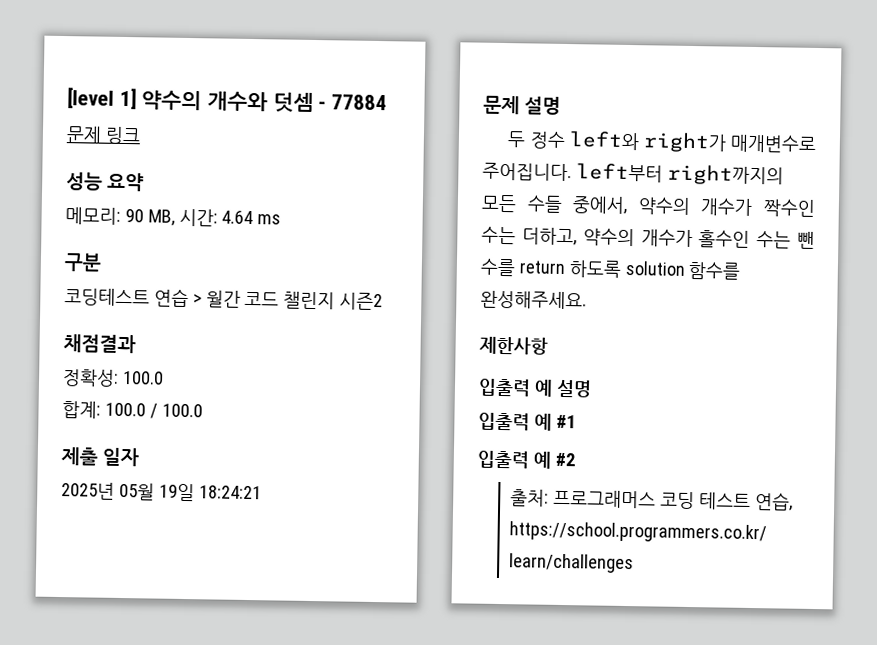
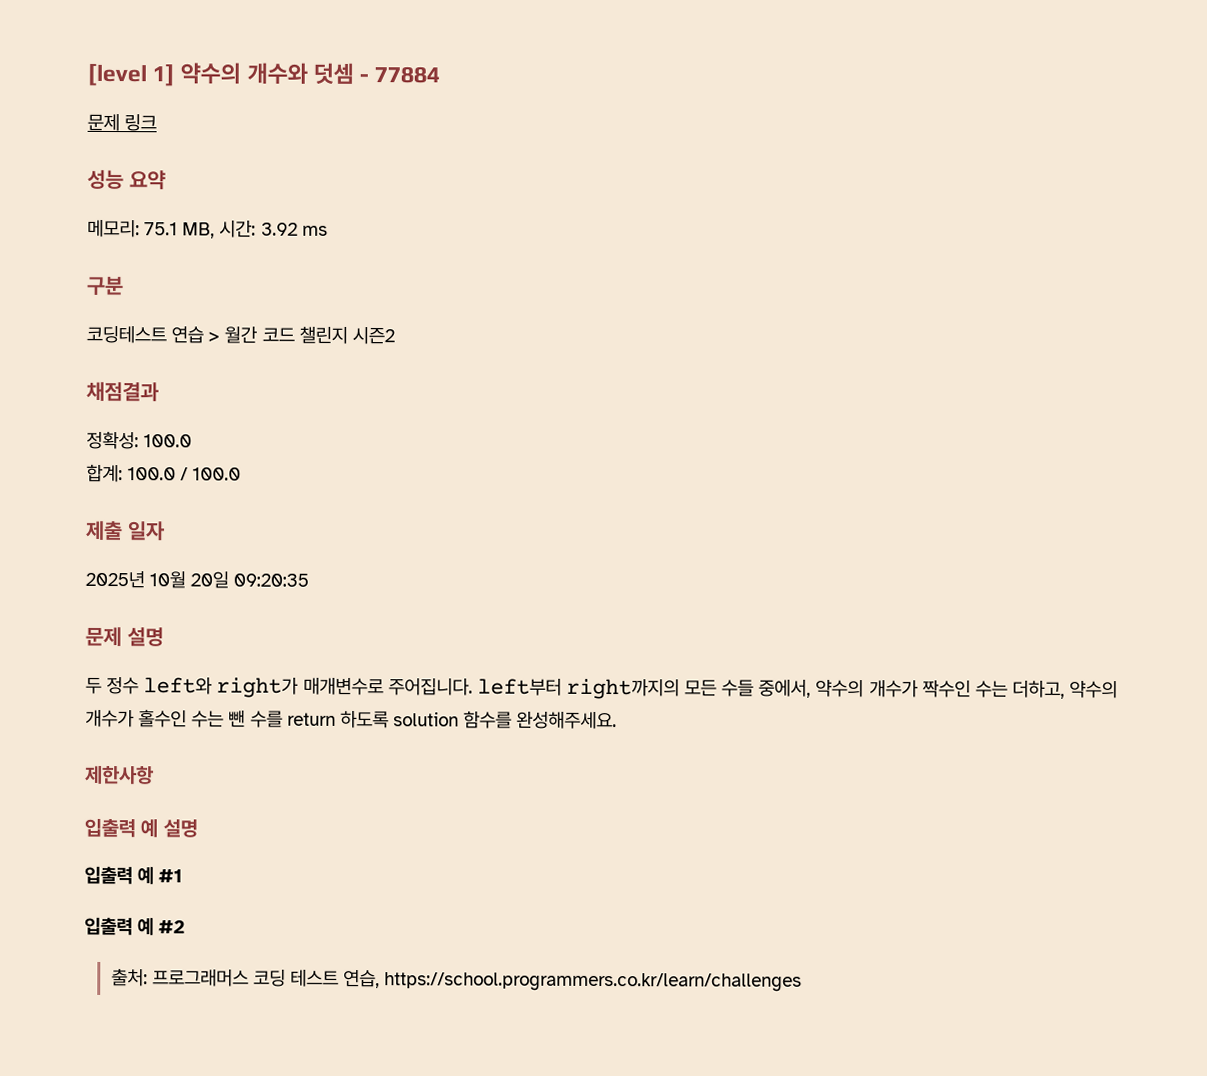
- 메모리: 90 MB, 시간: 4.64 ms
+ 메모리: 75.1 MB, 시간: 3.92 ms
- 2025년 05월 19일 18:24:21
+ 2025년 10월 20일 09:20:35

